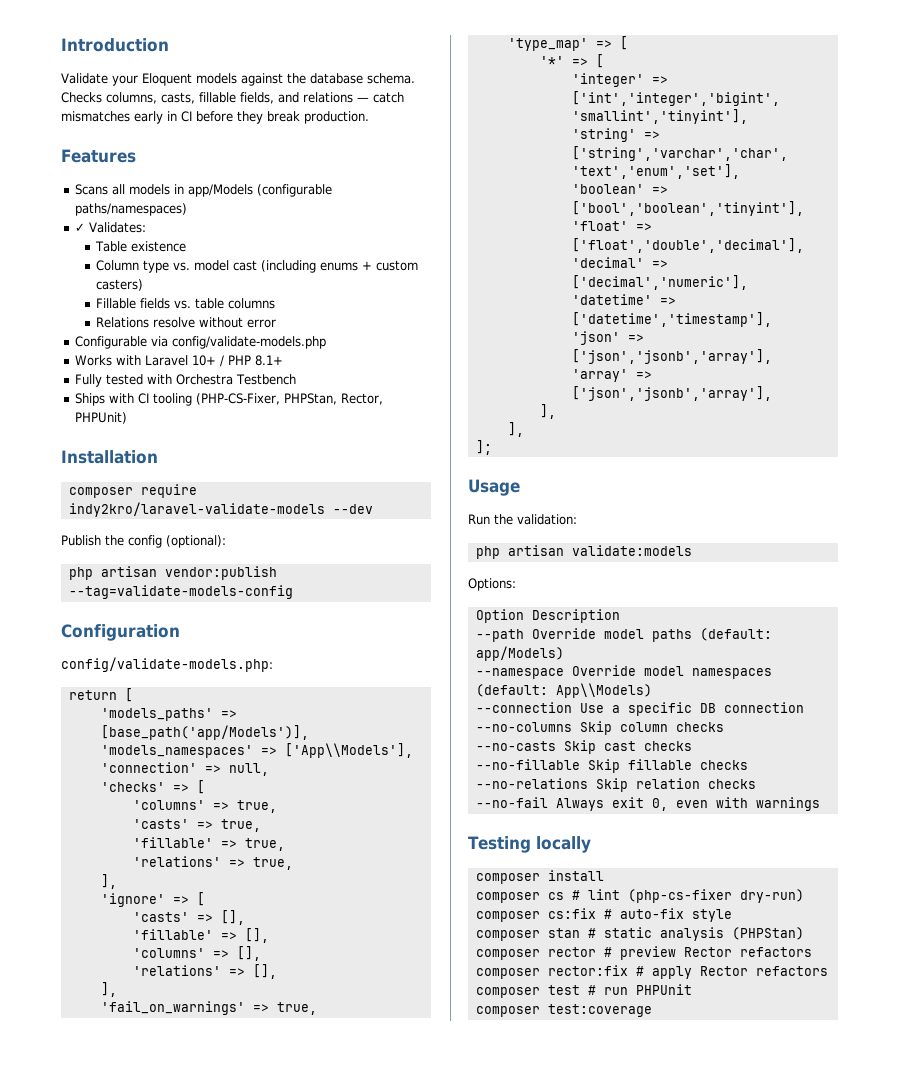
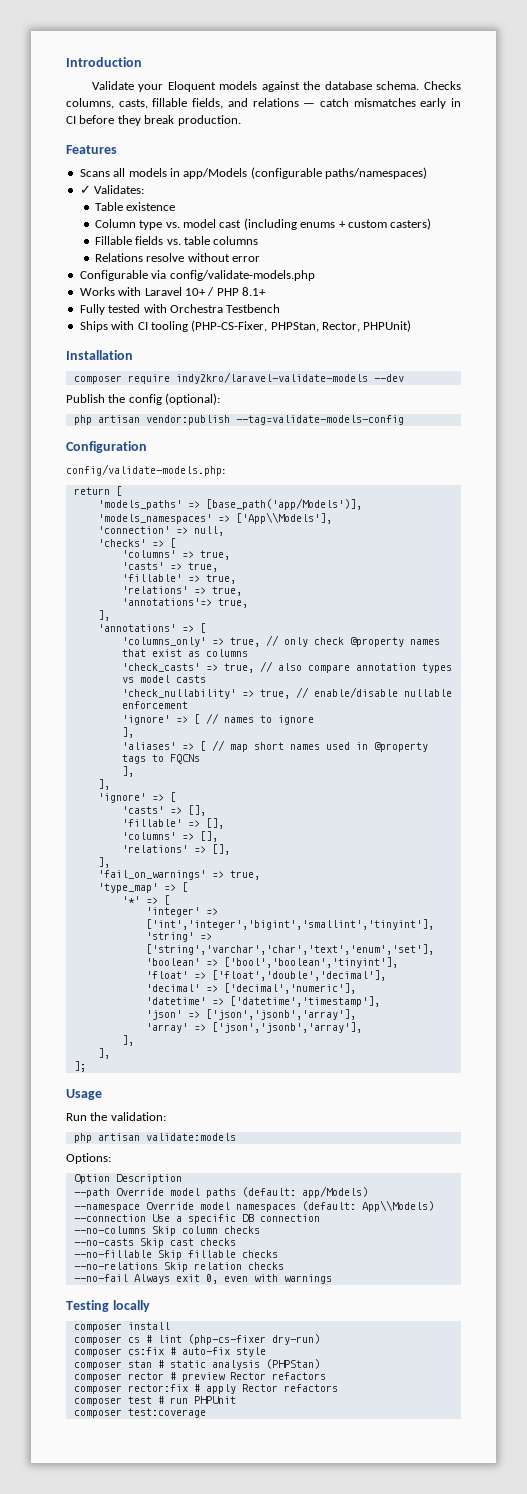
+ 'annotations'=> true,
+ ],
+ 'annotations' => [
+ 'columns_only' => true, // only check @property names that exist as columns
+ 'check_casts' => true, // also compare annotation types vs model casts
+ 'check_nullability' => true, // enable/disable nullable enforcement
+ 'ignore' => [ // names to ignore
+ ],
+ 'aliases' => [ // map short names used in @property tags to FQCNs
+ ],

